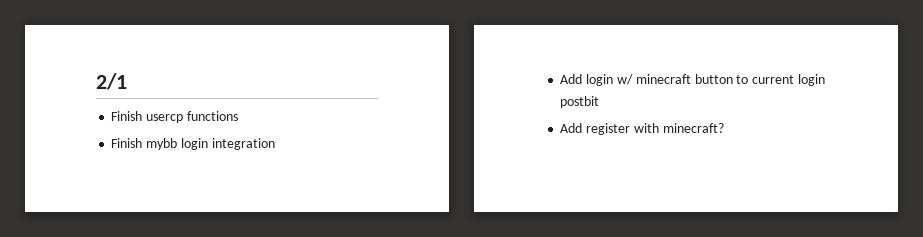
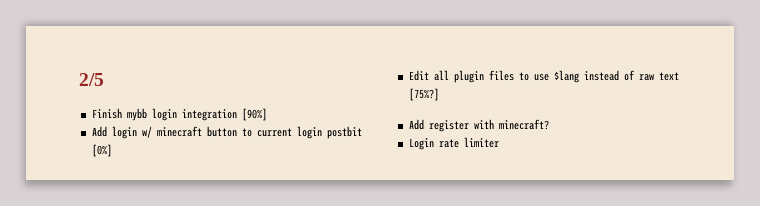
- 2/1
- Finish usercp functions
+ 2/5
- Finish mybb login integration
+ Finish mybb login integration [90%]
- Add login w/ minecraft button to current login postbit
+ Add login w/ minecraft button to current login postbit [0%]
+ Edit all plugin files to use $lang instead of raw text [75%?]
+ Login rate limiter

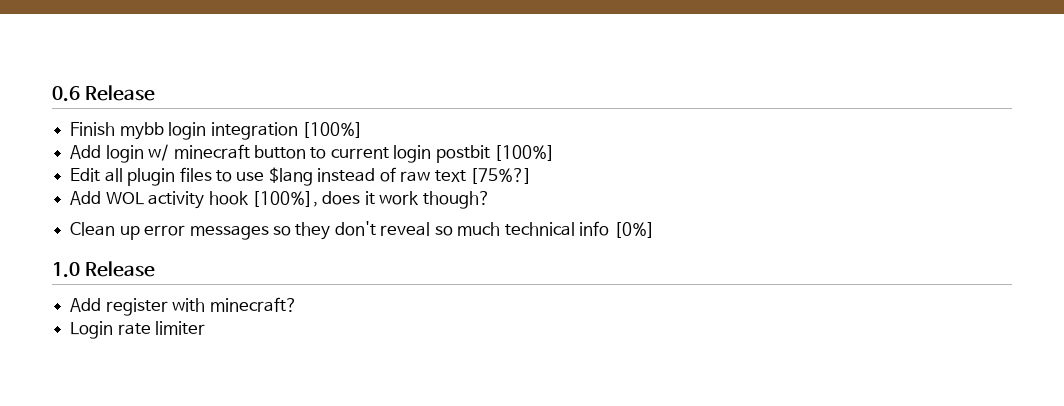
- 2/5
+ 0.6 Release
- Finish mybb login integration [90%]
+ Finish mybb login integration [100%]
- Add login w/ minecraft button to current login postbit [0%]
+ Add login w/ minecraft button to current login postbit [100%]
+ Add WOL activity hook [100%], does it work though?
+ Clean up error messages so they don't reveal so much technical info [0%]
+ 1.0 Release

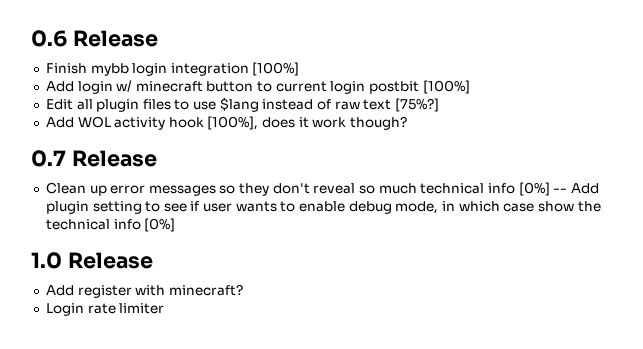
+ 0.7 Release
- Clean up error messages so they don't reveal so much technical info [0%]
+ Clean up error messages so they don't reveal so much technical info [0%] -- Add plugin setting to see if user wants to enable debug mode, in which case show the technical info [0%]

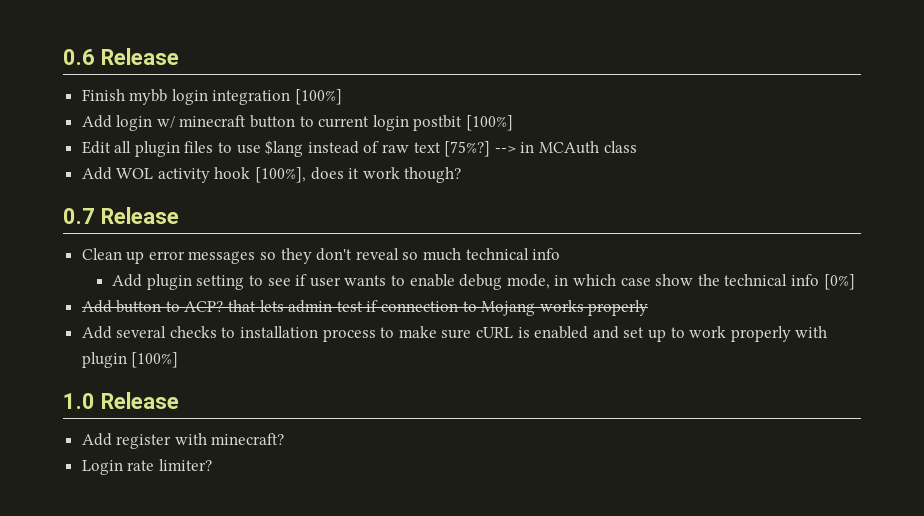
+ --> in MCAuth class
- Clean up error messages so they don't reveal so much technical info [0%] -- Add plugin setting to see if user wants to enable debug mode, in which case show the technical info [0%]
+ Clean up error messages so they don't reveal so much technical info
+ Add plugin setting to see if user wants to enable debug mode, in which case show the technical info [0%]
+ Add button to ACP? that lets admin test if connection to Mojang works properly
+ Add several checks to installation process to make sure cURL is enabled and set up to work properly with plugin [100%]
- Login rate limiter
+ Login rate limiter?

